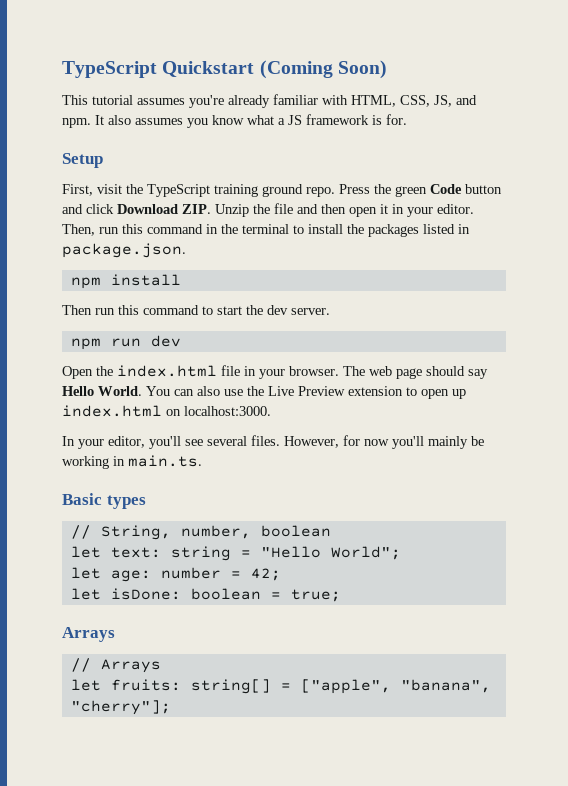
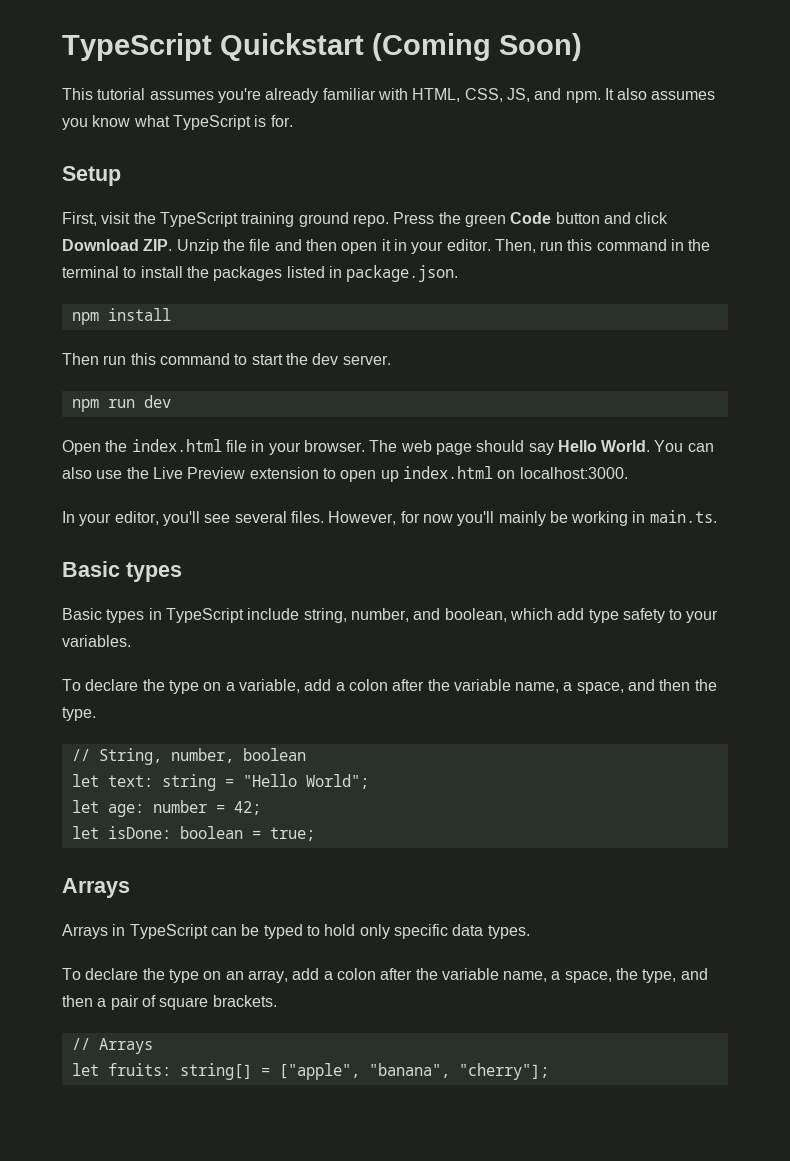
- It also assumes you know what a JS framework is for.
+ It also assumes you know what TypeScript is for.
+ Basic types in TypeScript include string, number, and boolean, which add type safety to your variables.
+ To declare the type on a variable, add a colon after the variable name, a space, and then the type.
+ Arrays in TypeScript can be typed to hold only specific data types.
+ To declare the type on an array, add a colon after the variable name, a space, the type, and then a pair of square brackets.

